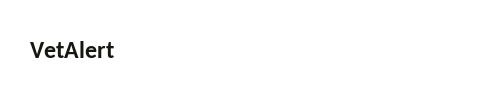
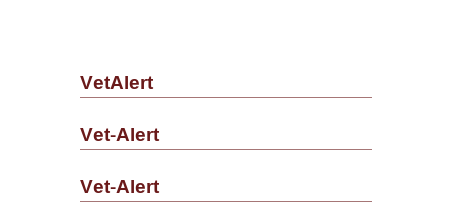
  VetAlert
+ Vet-Alert
+ Vet-Alert

